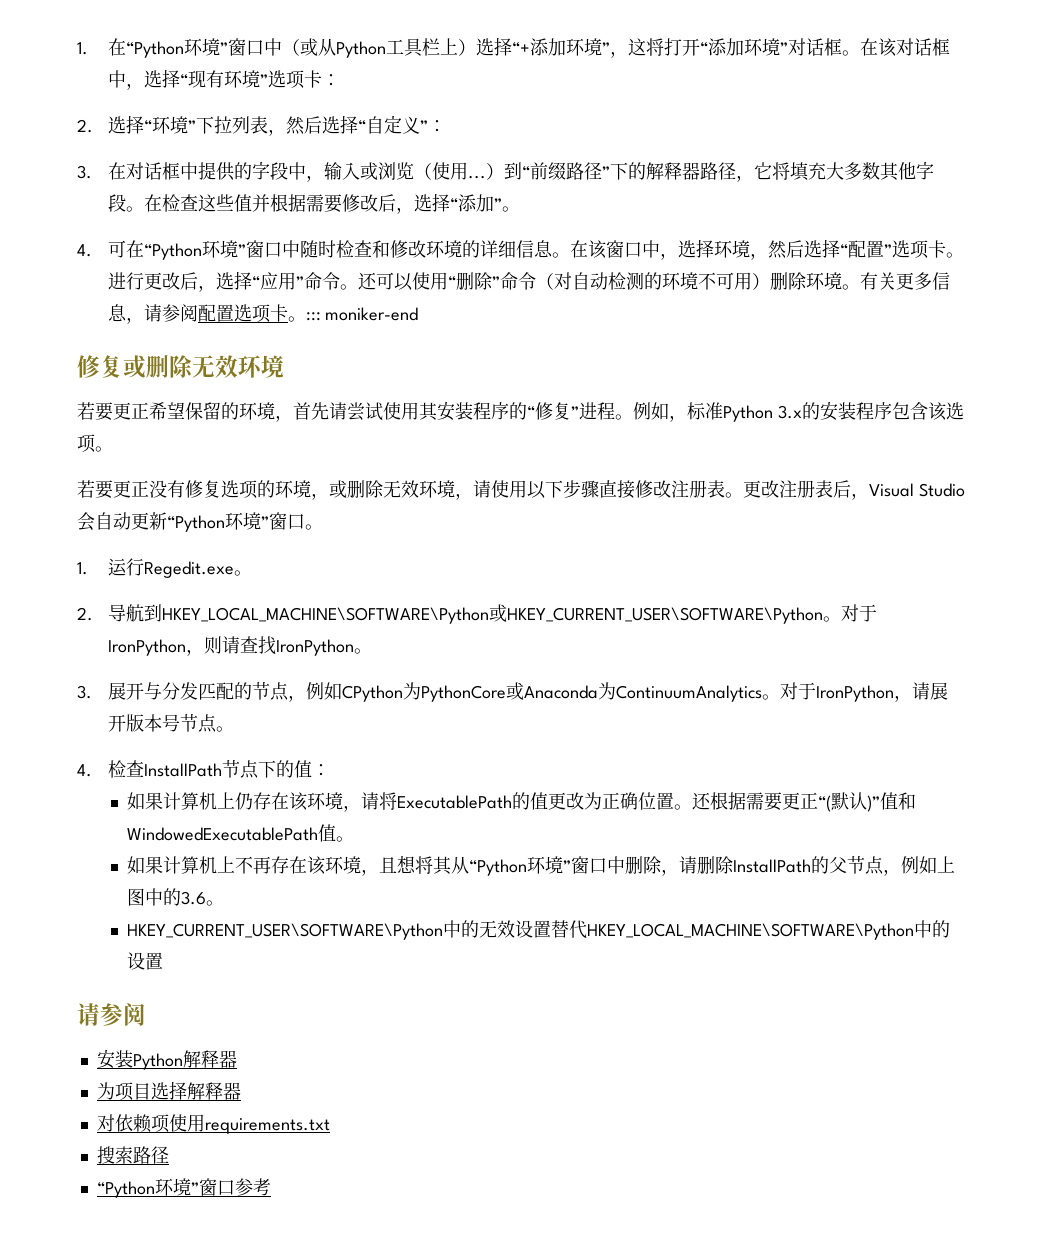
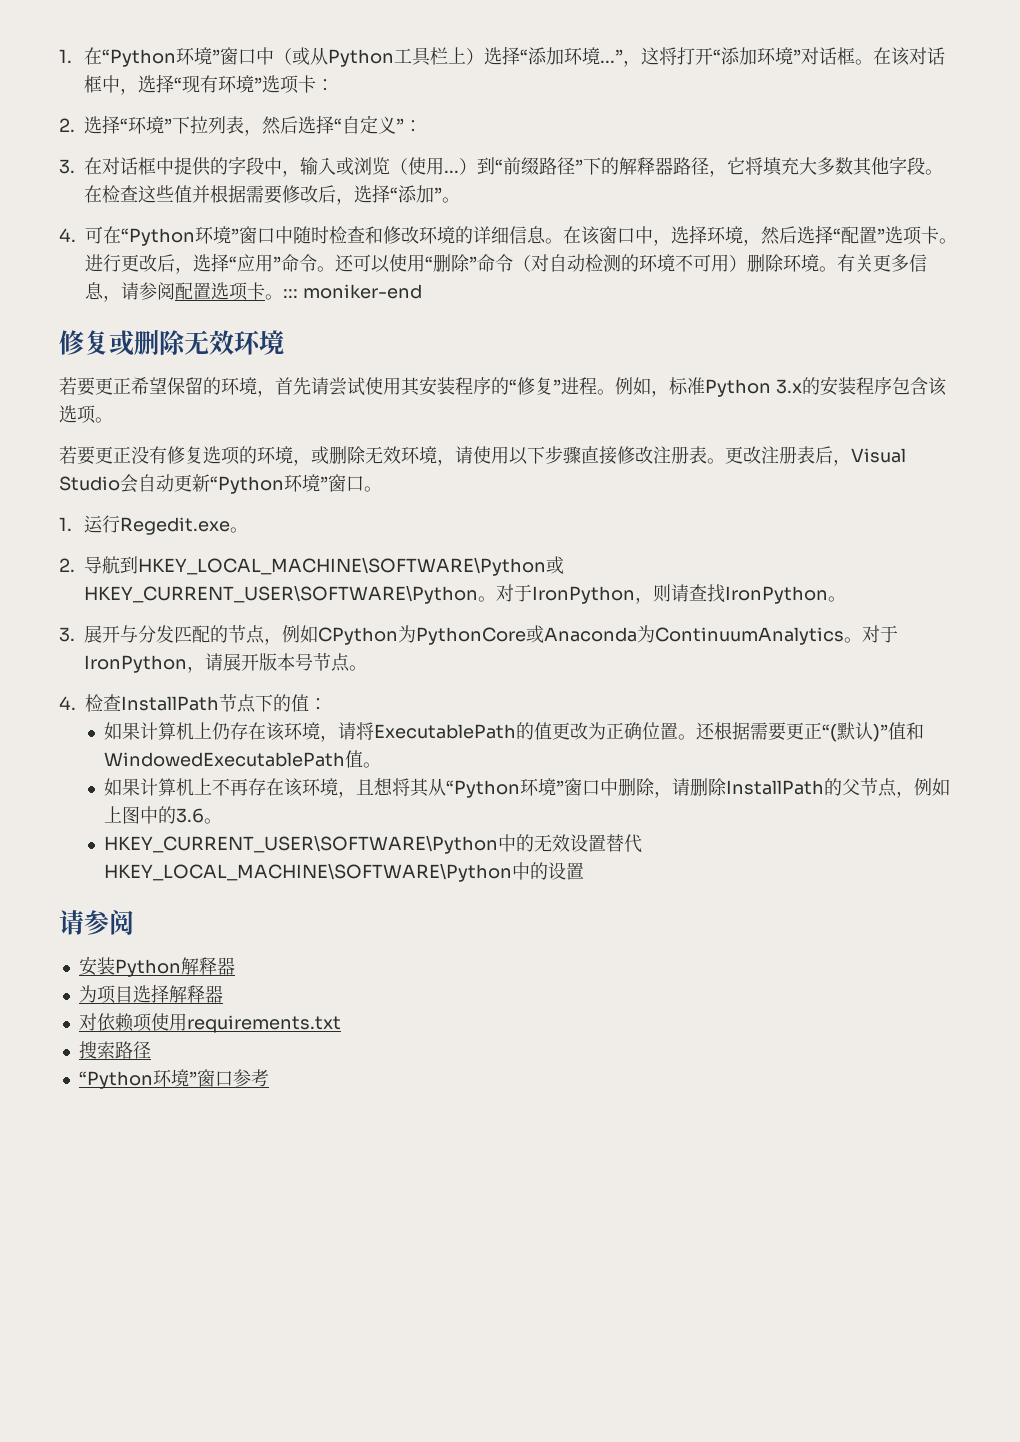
- 1.在“Python环境”窗口中（或从Python工具栏上）选择“+添加环境”，这将打开“添加环境”对话框。
+ 1.在“Python环境”窗口中（或从Python工具栏上）选择“添加环境...”，这将打开“添加环境”对话框。

